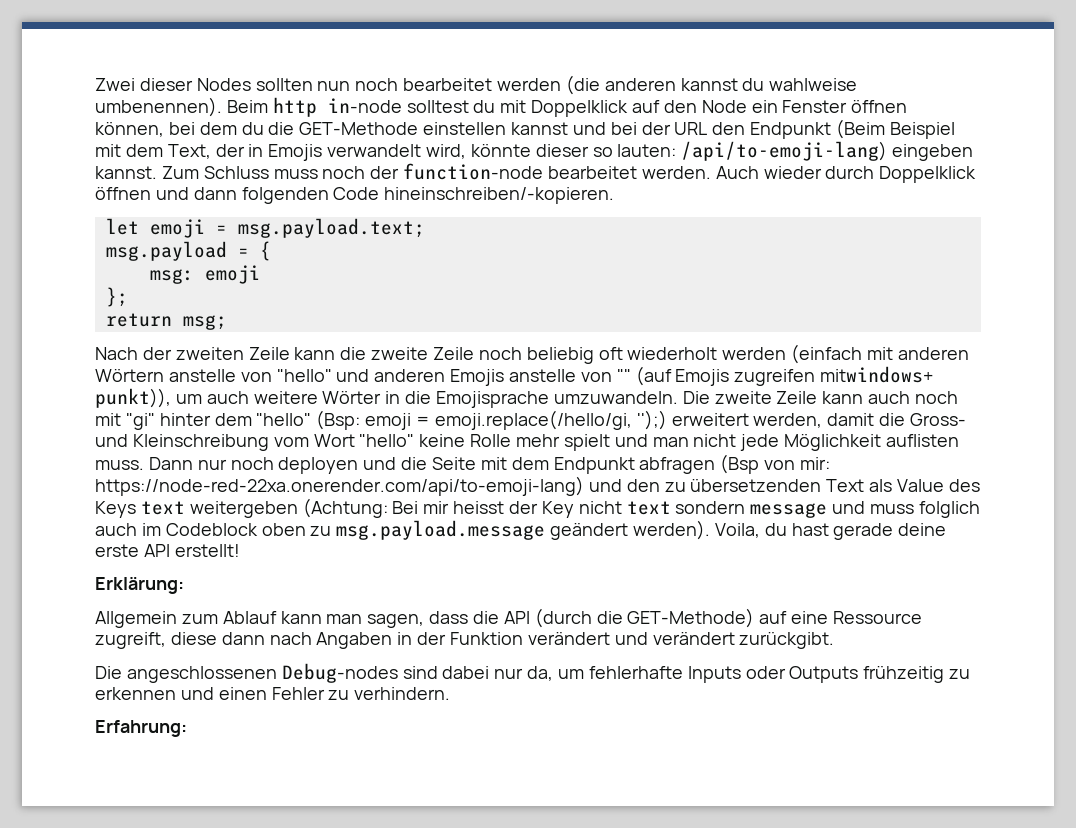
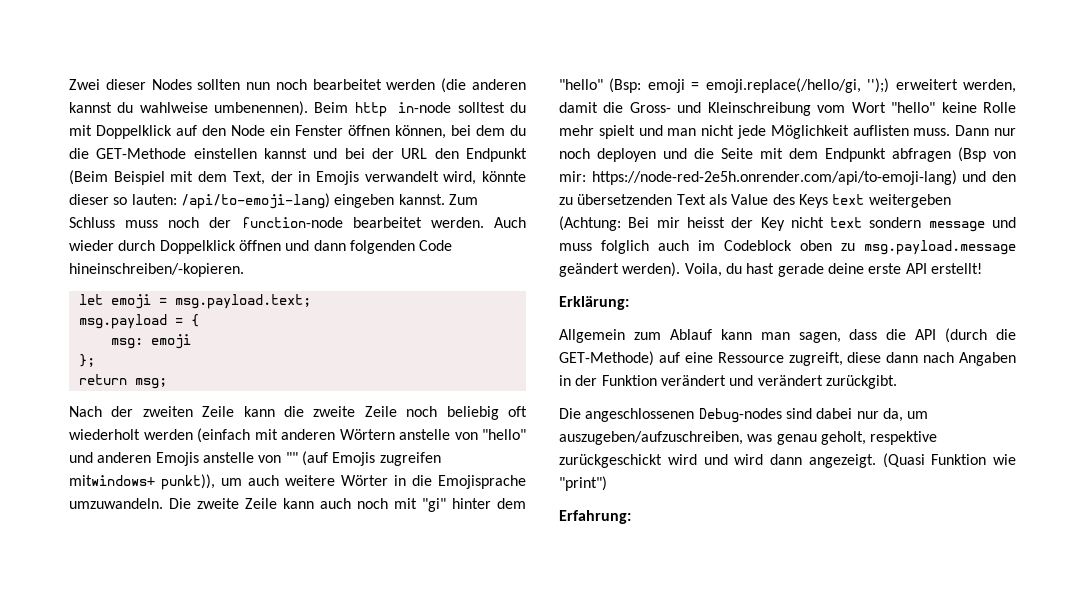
- Dann nur noch deployen und die Seite mit dem Endpunkt abfragen (Bsp von mir: https://node-red-22xa.onerender.com/api/to-emoji-lang) und den zu übersetzenden Text als Value des Keys text weitergeben (Achtung: Bei mir heisst der Key nicht text sondern message und muss folglich auch im Codeblock oben zu msg.payload.message geändert werden).
+ Dann nur noch deployen und die Seite mit dem Endpunkt abfragen (Bsp von mir: https://node-red-2e5h.onrender.com/api/to-emoji-lang) und den zu übersetzenden Text als Value des Keys text weitergeben (Achtung: Bei mir heisst der Key nicht text sondern message und muss folglich auch im Codeblock oben zu msg.payload.message geändert werden).
- Die angeschlossenen Debug-nodes sind dabei nur da, um fehlerhafte Inputs oder Outputs frühzeitig zu erkennen und einen Fehler zu verhindern.
+ Die angeschlossenen Debug-nodes sind dabei nur da, um auszugeben/aufzuschreiben, was genau geholt, respektive zurückgeschickt wird und wird dann angezeigt. (Quasi Funktion wie "print")

